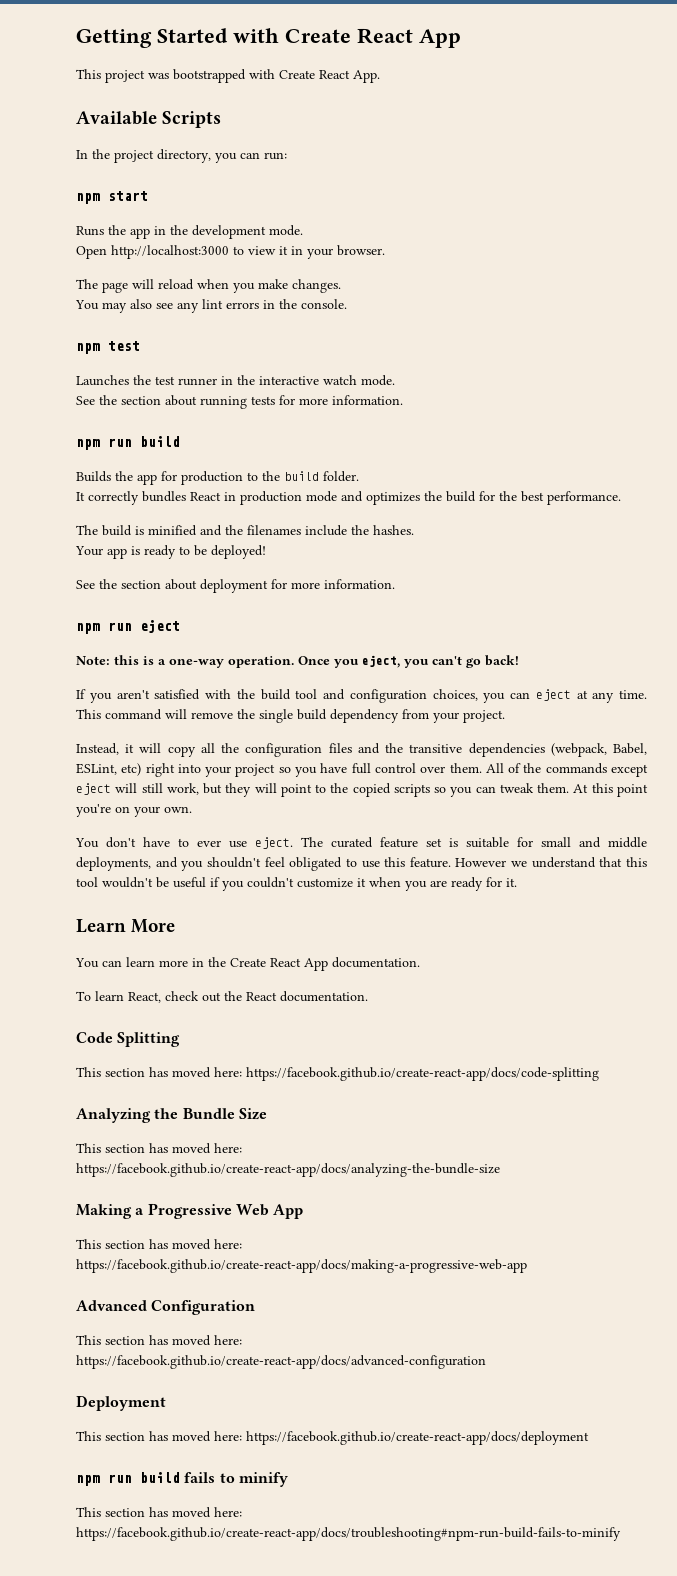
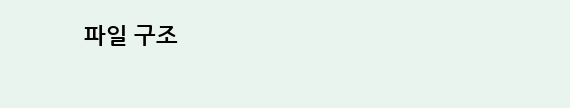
- Getting Started with Create React App
- This project was bootstrapped with Create React App.
- Available Scripts
- In the project directory, you can run:
- npm start
- Runs the app in the development mode.
- Open http://localhost:3000 to view it in your browser.
- The page will reload when you make changes.
- You may also see any lint errors in the console.
- npm test
- Launches the test runner in the interactive watch mode.
- See the section about running tests for more information.
- npm run build
- Builds the app for production to the build folder.
- It correctly bundles React in production mode and optimizes the build for the best performance.
- The build is minified and the filenames include the hashes.
- Your app is ready to be deployed!
- See the section about deployment for more information.
- npm run eject
- Note: this is a one-way operation. Once you eject, you can't go back!
- If you aren't satisfied with the build tool and configuration choices, you can eject at any time. This command will remove the single build dependency from your project.
- Instead, it will copy all the configuration files and the transitive dependencies (webpack, Babel, ESLint, etc) right into your project so you have full control over them. All of the commands except eject will still work, but they will point to the copied scripts so you can tweak them. At this point you're on your own.
- You don't have to ever use eject. The curated feature set is suitable for small and middle deployments, and you shouldn't feel obligated to use this feature. However we understand that this tool wouldn't be useful if you couldn't customize it when you are ready for it.
- Learn More
- You can learn more in the Create React App documentation.
- To learn React, check out the React documentation.
- Code Splitting
- This section has moved here: https://facebook.github.io/create-react-app/docs/code-splitting
- Analyzing the Bundle Size
- This section has moved here: https://facebook.github.io/create-react-app/docs/analyzing-the-bundle-size
- Making a Progressive Web App
- This section has moved here: https://facebook.github.io/create-react-app/docs/making-a-progressive-web-app
- Advanced Configuration
- This section has moved here: https://facebook.github.io/create-react-app/docs/advanced-configuration
- Deployment
- This section has moved here: https://facebook.github.io/create-react-app/docs/deployment
- npm run build fails to minify
- This section has moved here: https://facebook.github.io/create-react-app/docs/troubleshooting#npm-run-build-fails-to-minify
+ 파일 구조

